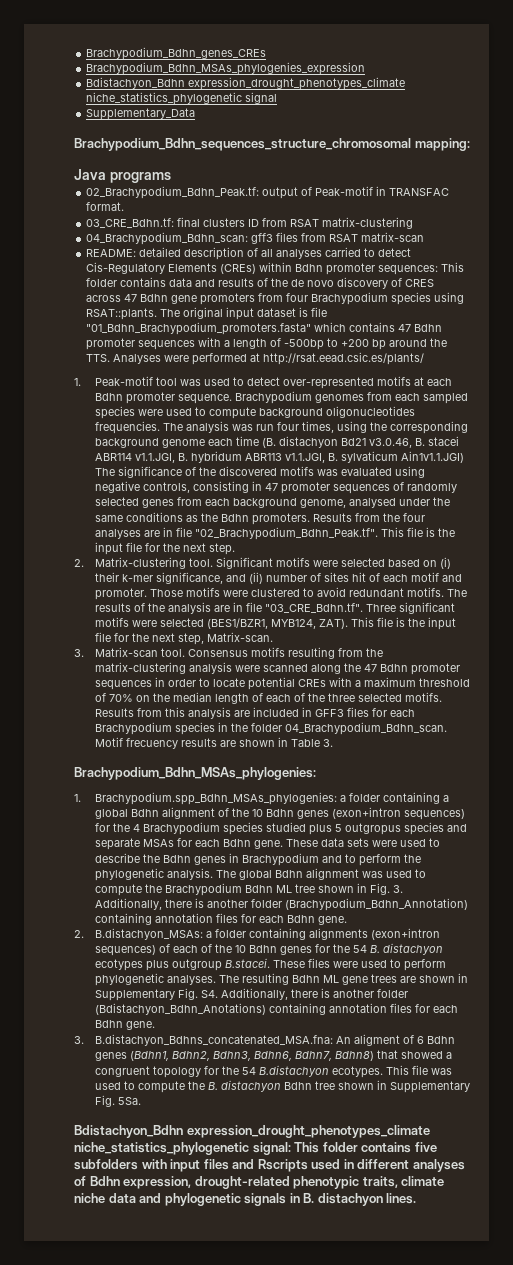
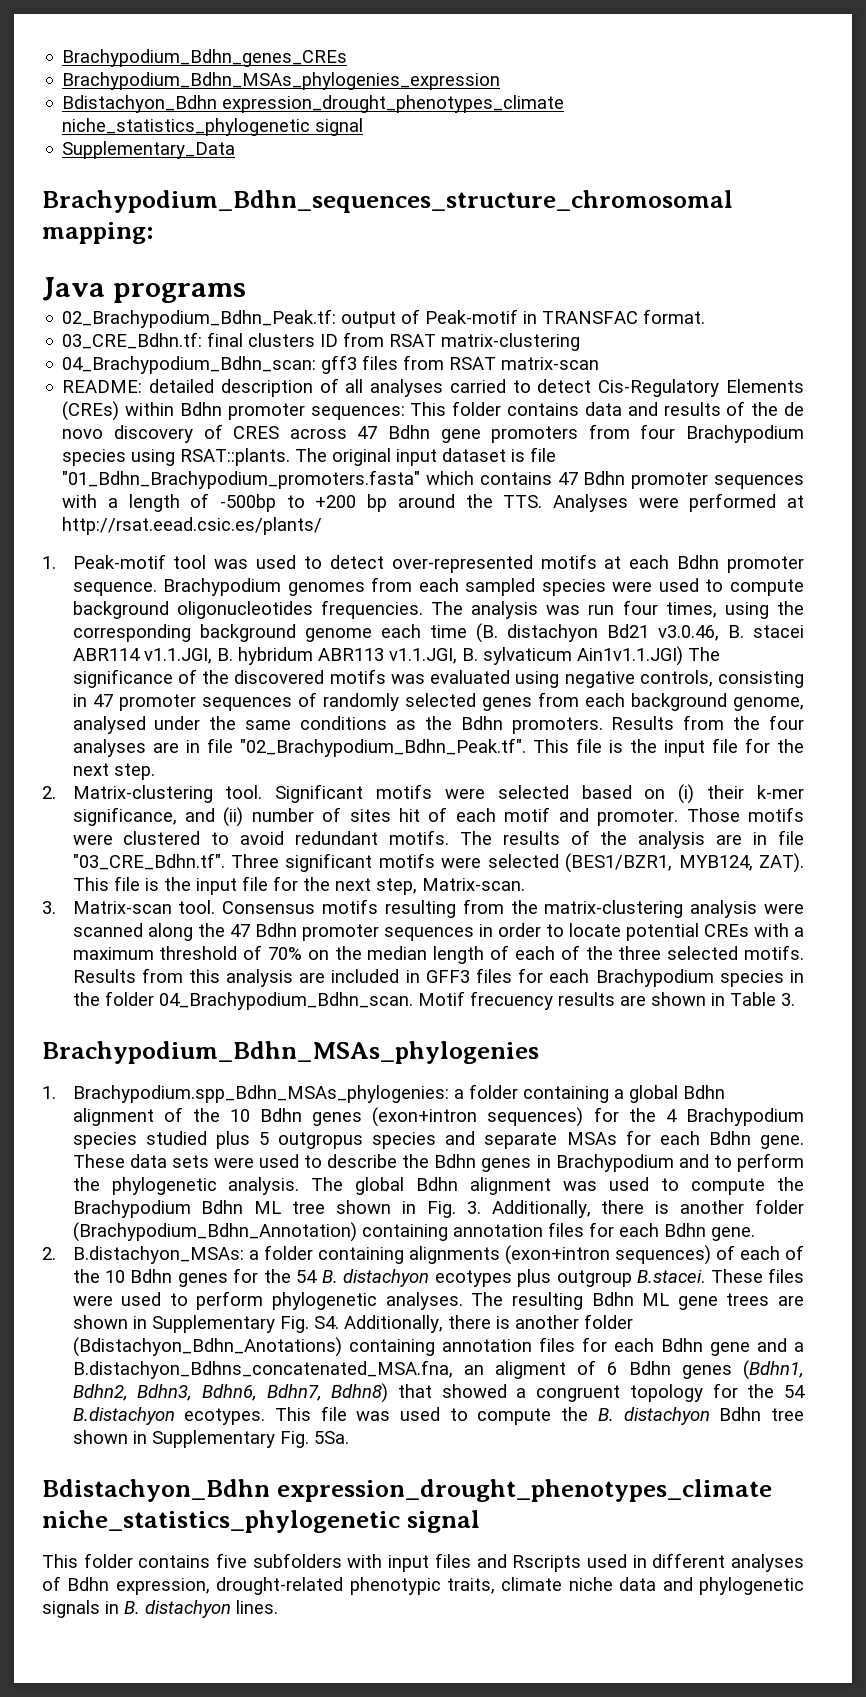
- Brachypodium_Bdhn_MSAs_phylogenies:
+ Brachypodium_Bdhn_MSAs_phylogenies
- The resulting Bdhn ML gene trees are shown in Supplementary Fig. S4. Additionally, there is another folder (Bdistachyon_Bdhn_Anotations) containing annotation files for each Bdhn gene.
- 3. B.distachyon_Bdhns_concatenated_MSA.fna: An aligment of 6 Bdhn genes (Bdhn1, Bdhn2, Bdhn3, Bdhn6, Bdhn7, Bdhn8) that showed a congruent topology for the 54 B.distachyon ecotypes.
+ The resulting Bdhn ML gene trees are shown in Supplementary Fig. S4. Additionally, there is another folder (Bdistachyon_Bdhn_Anotations) containing annotation files for each Bdhn gene and a B.distachyon_Bdhns_concatenated_MSA.fna, an aligment of 6 Bdhn genes (Bdhn1, Bdhn2, Bdhn3, Bdhn6, Bdhn7, Bdhn8) that showed a congruent topology for the 54 B.distachyon ecotypes.
  This file was used to compute the B. distachyon Bdhn tree shown in Supplementary Fig. 5Sa.
- Bdistachyon_Bdhn expression_drought_phenotypes_climate niche_statistics_phylogenetic signal: This folder contains five subfolders with input files and Rscripts used in different analyses of Bdhn expression, drought-related phenotypic traits, climate niche data and phylogenetic signals in B. distachyon lines.
+ Bdistachyon_Bdhn expression_drought_phenotypes_climate niche_statistics_phylogenetic signal
+ This folder contains five subfolders with input files and Rscripts used in different analyses of Bdhn expression, drought-related phenotypic traits, climate niche data and phylogenetic signals in B. distachyon lines.

